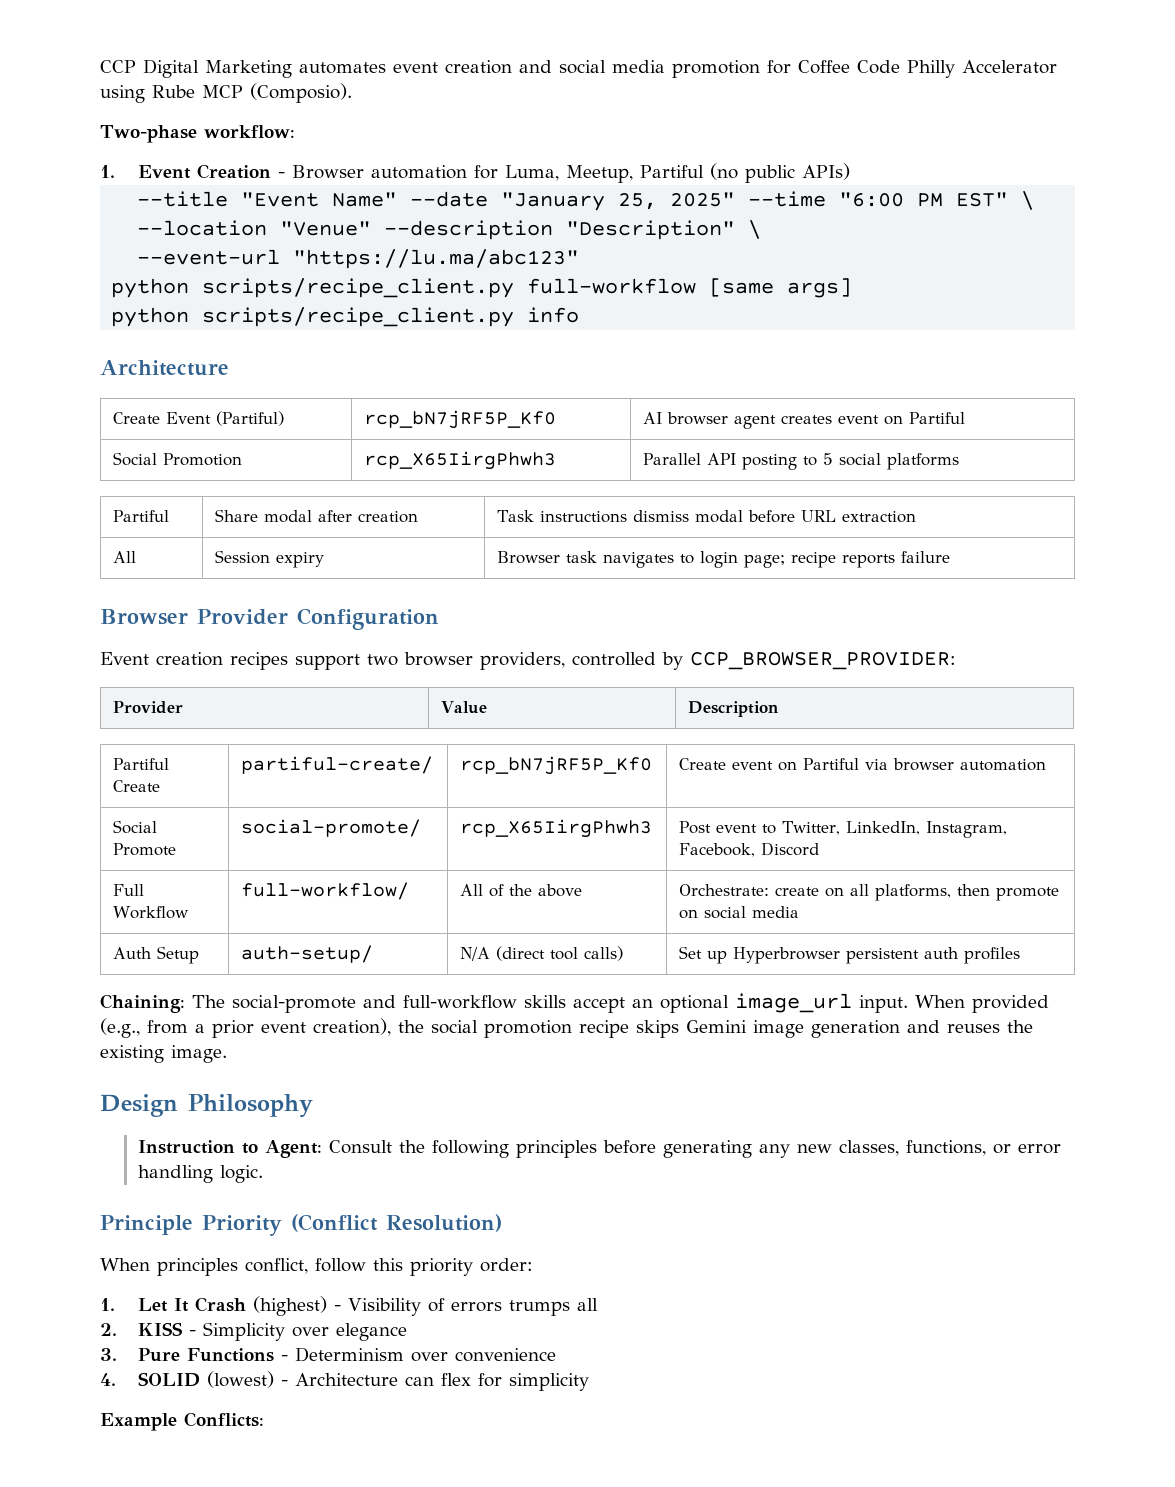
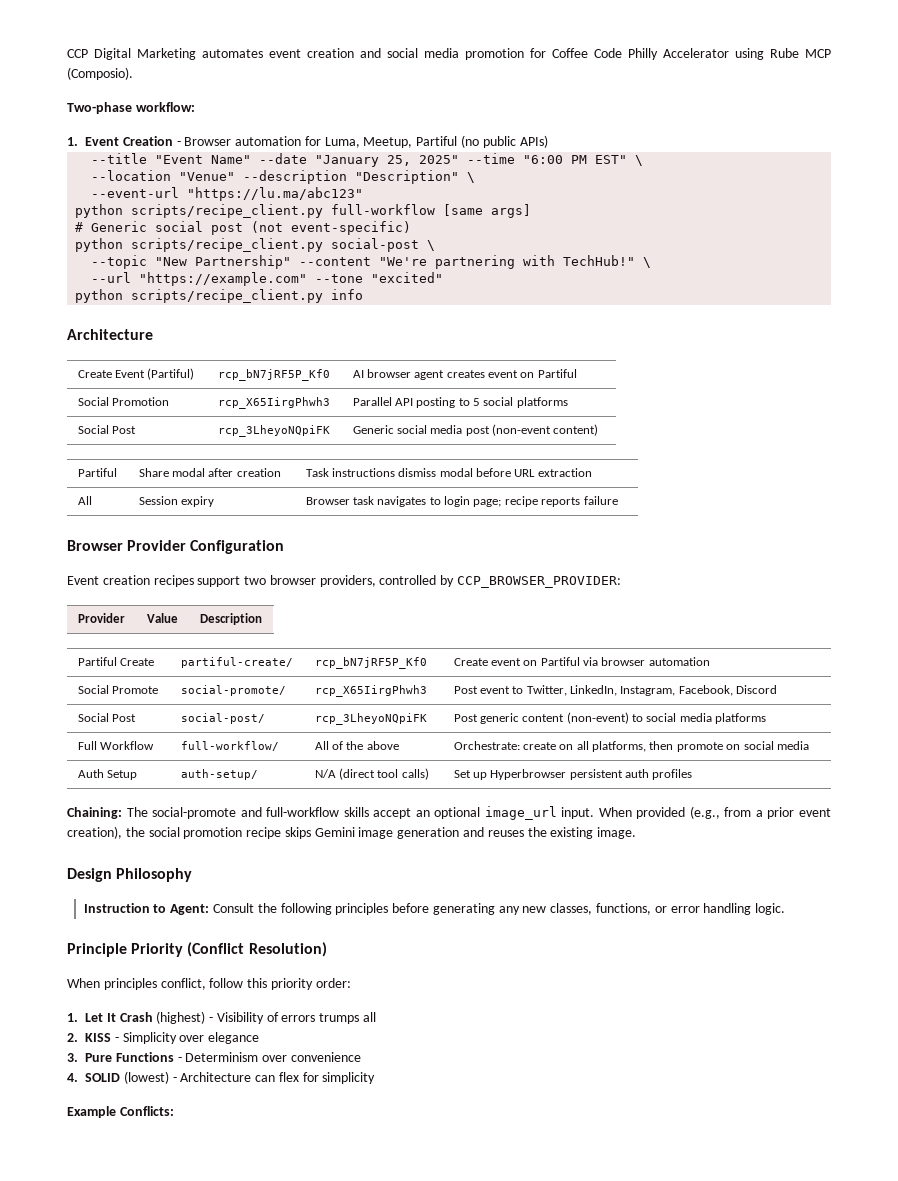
+ # Generic social post (not event-specific)
+ python scripts/recipe_client.py social-post \
+ --topic "New Partnership" --content "We're partnering with TechHub!" \
+ --url "https://example.com" --tone "excited"
+ Social Post | rcp_3LheyoNQpiFK | Generic social media post (non-event content)
+ Social Post | social-post/ | rcp_3LheyoNQpiFK | Post generic content (non-event) to social media platforms

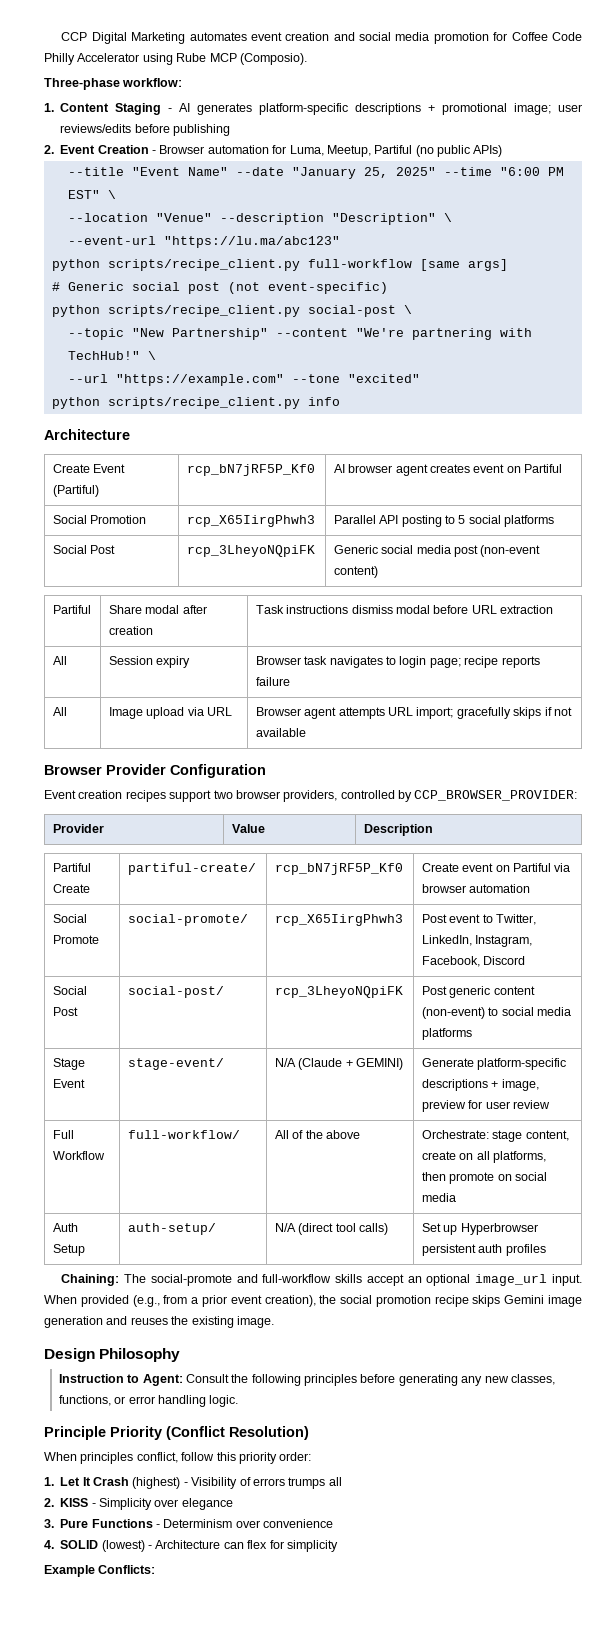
- Two-phase workflow:
+ Three-phase workflow:
- 1. Event Creation - Browser automation for Luma, Meetup, Partiful (no public APIs)
+ 1. Content Staging - AI generates platform-specific descriptions + promotional image; user reviews/edits before publishing
+ 2. Event Creation - Browser automation for Luma, Meetup, Partiful (no public APIs)
+ All | Image upload via URL | Browser agent attempts URL import; gracefully skips if not available
+ Stage Event | stage-event/ | N/A (Claude + GEMINI) | Generate platform-specific descriptions + image, preview for user review
- Full Workflow | full-workflow/ | All of the above | Orchestrate: create on all platforms, then promote on social media
+ Full Workflow | full-workflow/ | All of the above | Orchestrate: stage content, create on all platforms, then promote on social media

